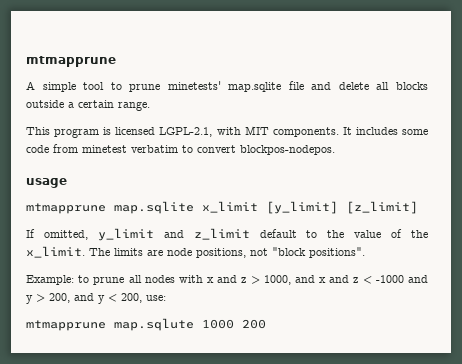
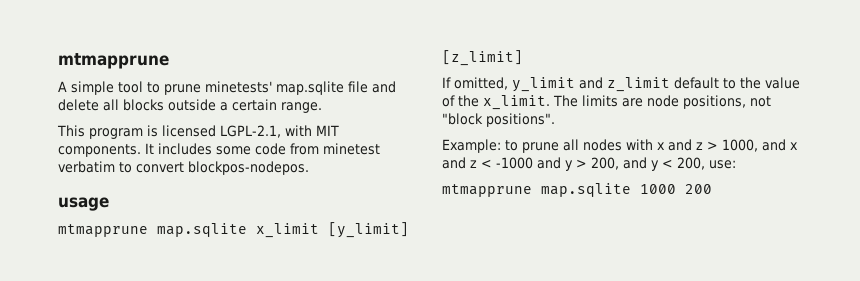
- mtmapprune map.sqlute 1000 200
+ mtmapprune map.sqlite 1000 200

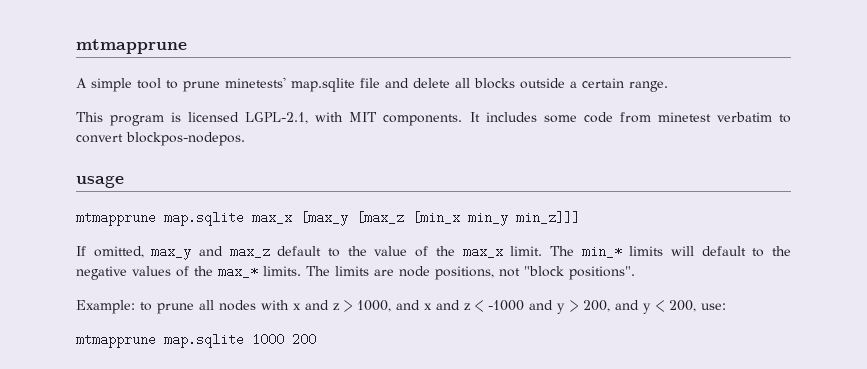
- mtmapprune map.sqlite x_limit [y_limit] [z_limit]
+ mtmapprune map.sqlite max_x [max_y [max_z [min_x min_y min_z]]]
- If omitted, y_limit and z_limit default to the value of the x_limit.
+ If omitted, max_y and max_z default to the value of the max_x limit. The min_* limits will default to the negative values of the max_* limits.

